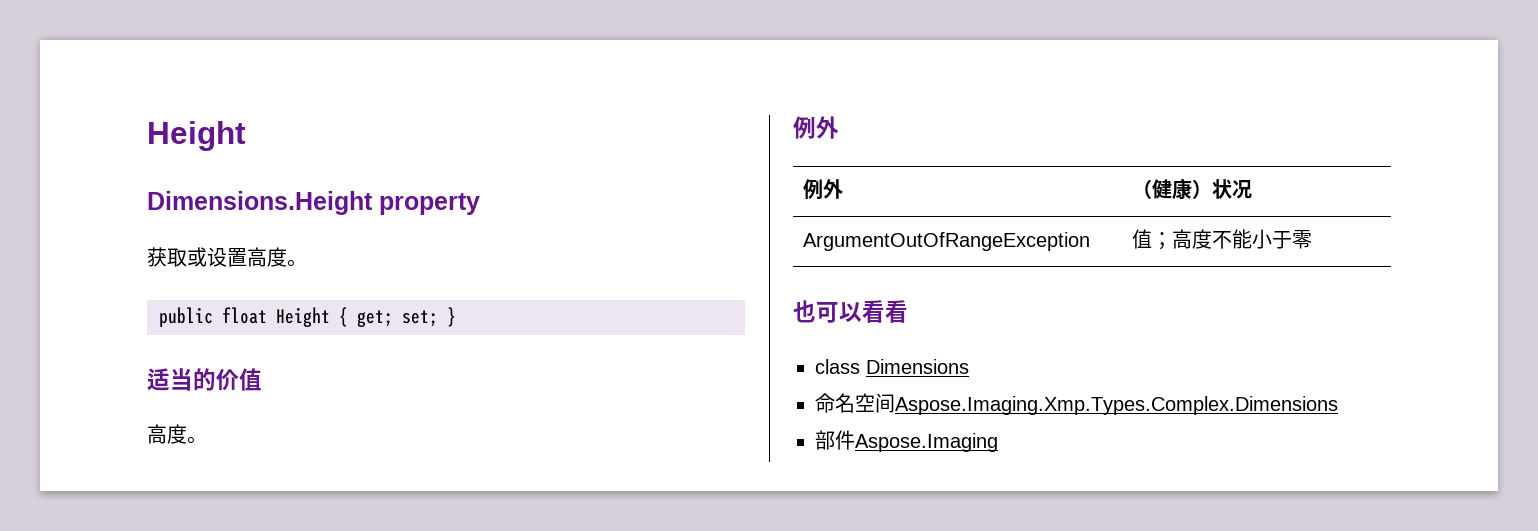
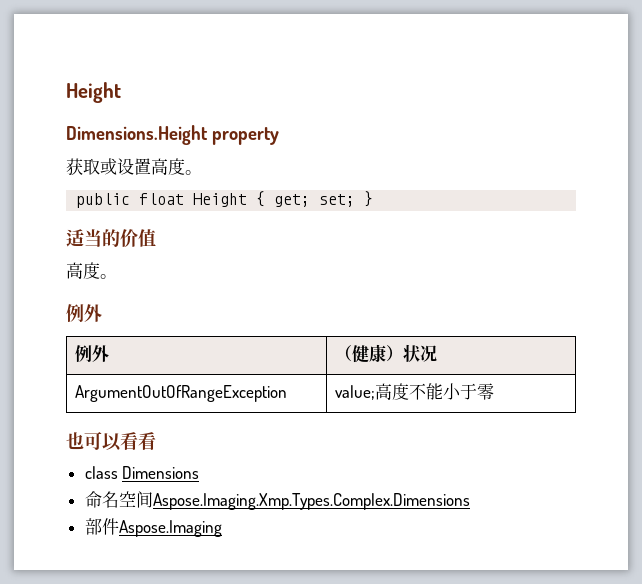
- ArgumentOutOfRangeException | 值；高度不能小于零
+ ArgumentOutOfRangeException | value;高度不能小于零

